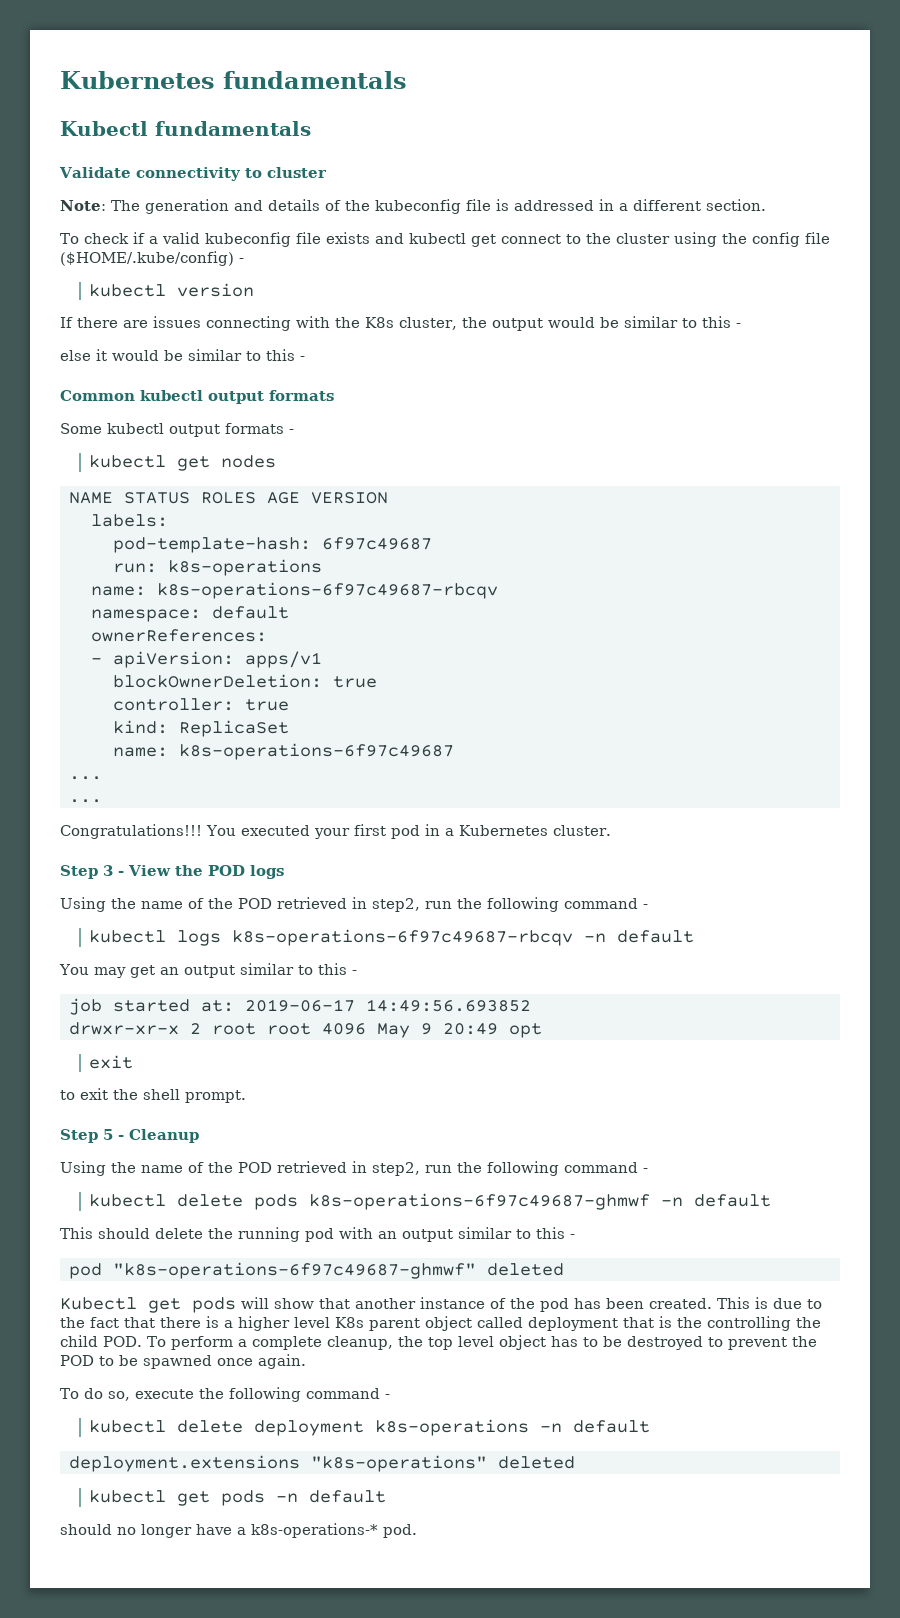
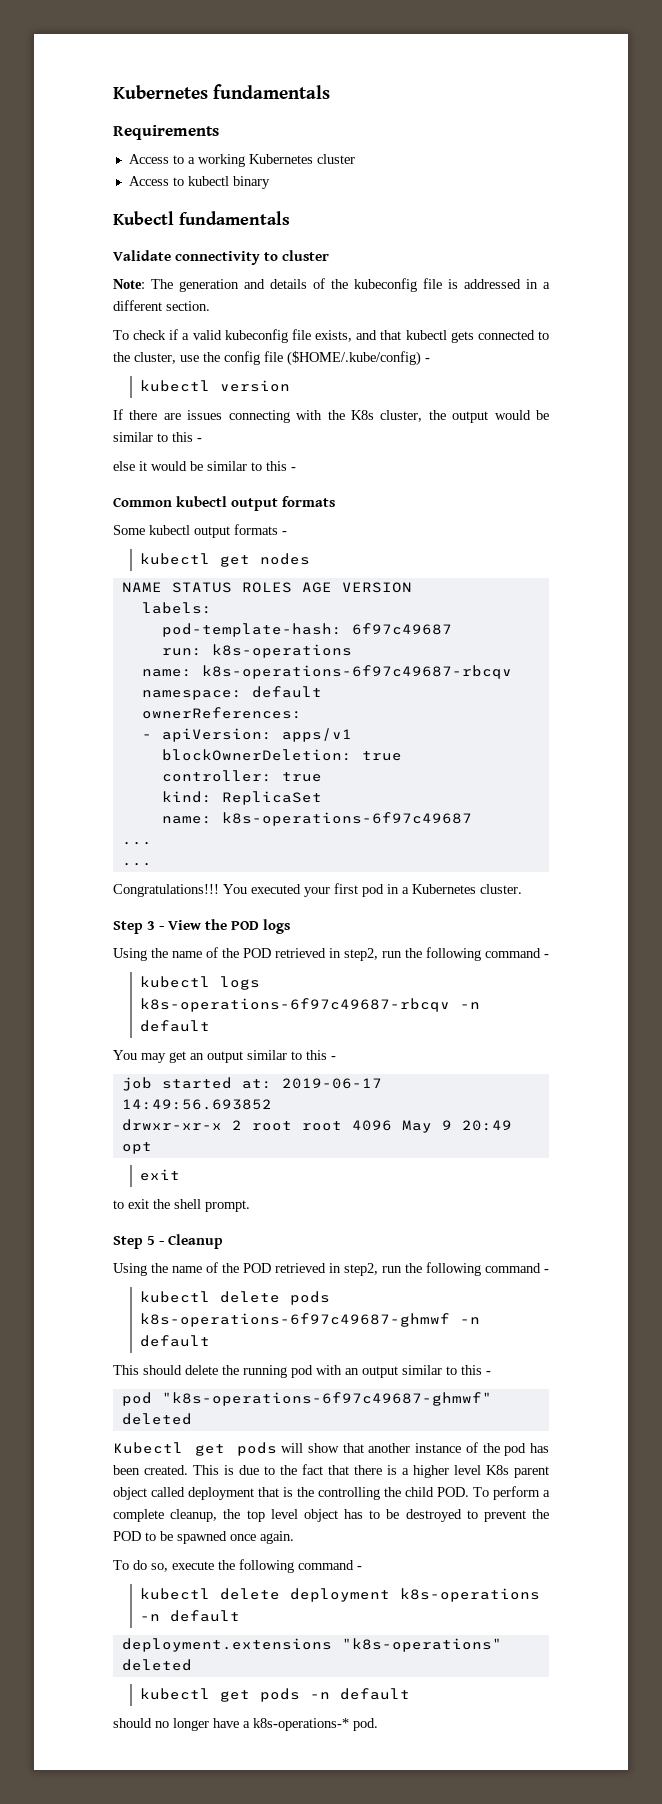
+ Requirements
+ Access to a working Kubernetes cluster
+ Access to kubectl binary
- To check if a valid kubeconfig file exists and kubectl get connect to the cluster using the config file ($HOME/.kube/config) -
+ To check if a valid kubeconfig file exists, and that kubectl gets connected to the cluster, use the config file ($HOME/.kube/config) -

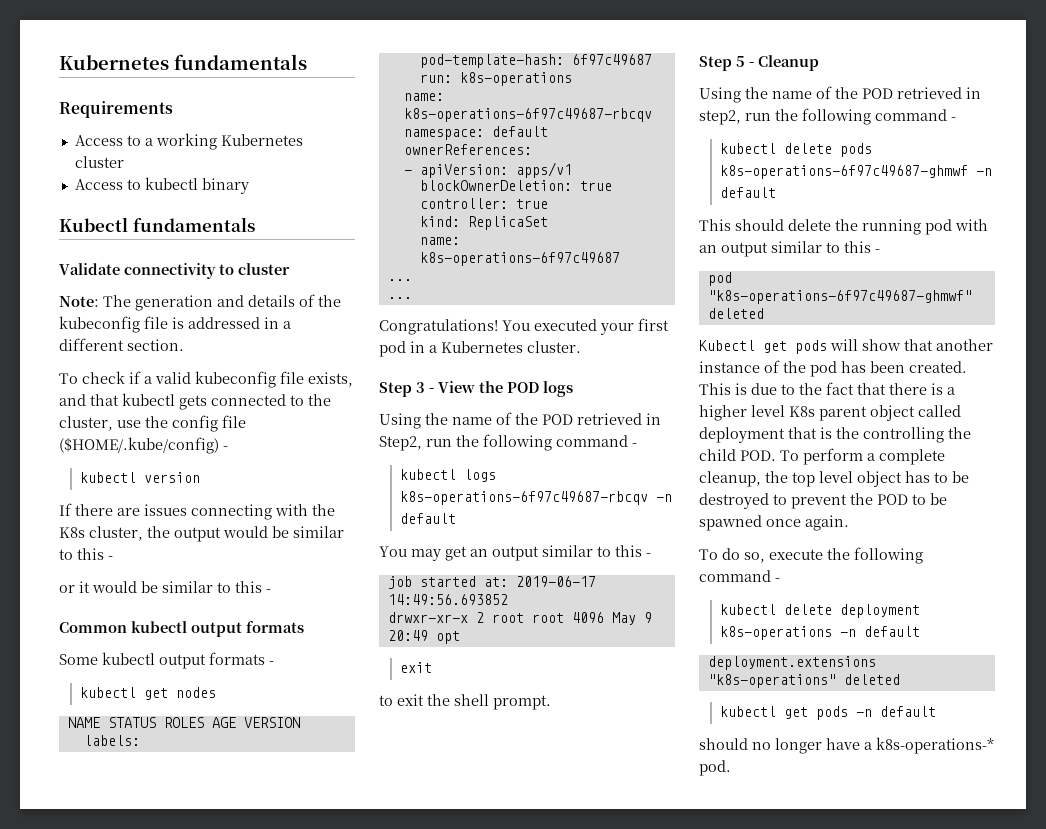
- else it would be similar to this -
+ or it would be similar to this -
- Congratulations!!!
+ Congratulations!
  Step 3 - View the POD logs
- Using the name of the POD retrieved in step2, run the following command -
+ Using the name of the POD retrieved in Step2, run the following command -

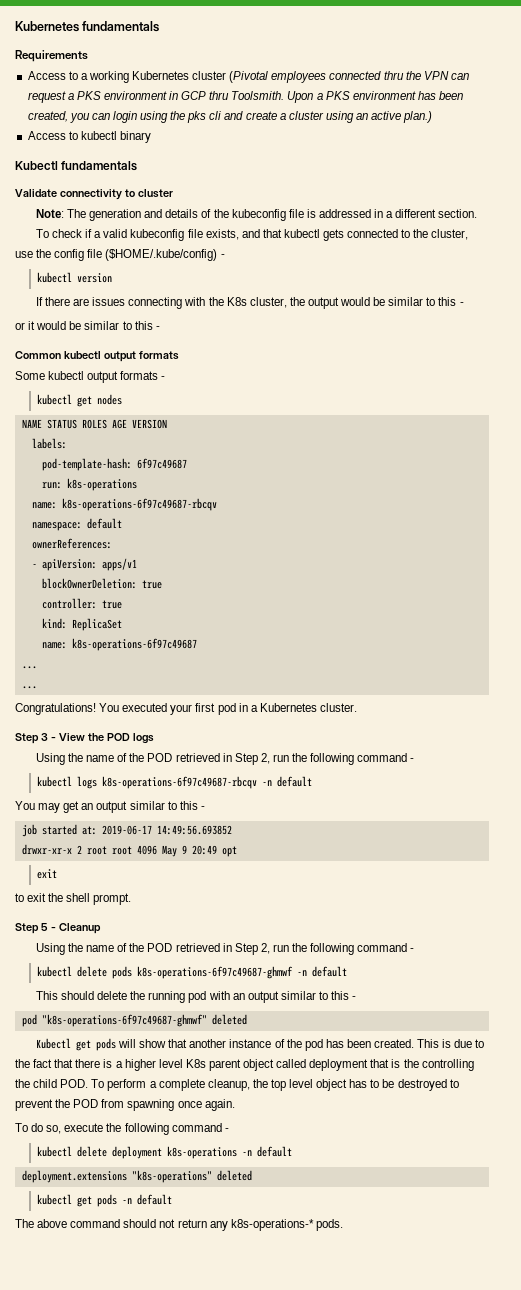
- Access to a working Kubernetes cluster
+ Access to a working Kubernetes cluster (Pivotal employees connected thru the VPN can request a PKS environment in GCP thru Toolsmith. Upon a PKS environment has been created, you can login using the pks cli and create a cluster using an active plan.)
  Step 3 - View the POD logs
- Using the name of the POD retrieved in Step2, run the following command -
+ Using the name of the POD retrieved in Step 2, run the following command -
  Step 5 - Cleanup
- Using the name of the POD retrieved in step2, run the following command -
+ Using the name of the POD retrieved in Step 2, run the following command -
- This is due to the fact that there is a higher level K8s parent object called deployment that is the controlling the child POD. To perform a complete cleanup, the top level object has to be destroyed to prevent the POD to be spawned once again.
+ This is due to the fact that there is a higher level K8s parent object called deployment that is the controlling the child POD. To perform a complete cleanup, the top level object has to be destroyed to prevent the POD from spawning once again.
- should no longer have a k8s-operations-* pod.
+ The above command should not return any k8s-operations-* pods.

